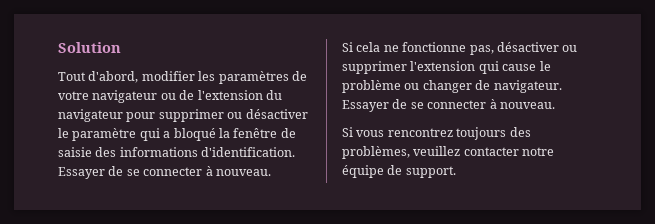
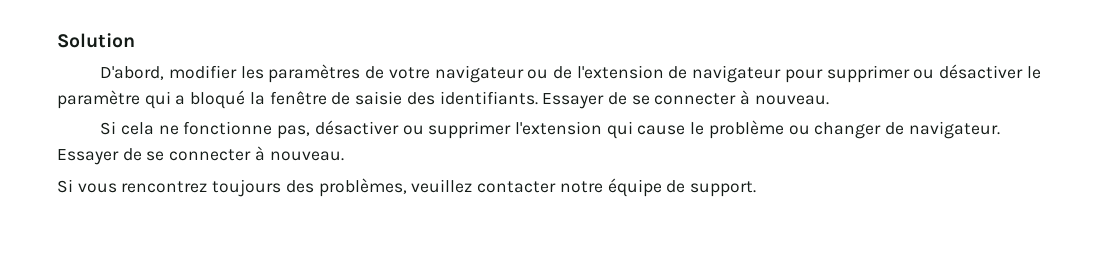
- Tout d'abord, modifier les paramètres de votre navigateur ou de l'extension du navigateur pour supprimer ou désactiver le paramètre qui a bloqué la fenêtre de saisie des informations d'identification.
+ D'abord, modifier les paramètres de votre navigateur ou de l'extension de navigateur pour supprimer ou désactiver le paramètre qui a bloqué la fenêtre de saisie des identifiants.

